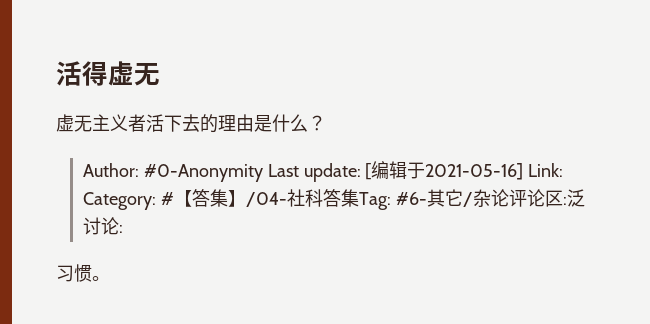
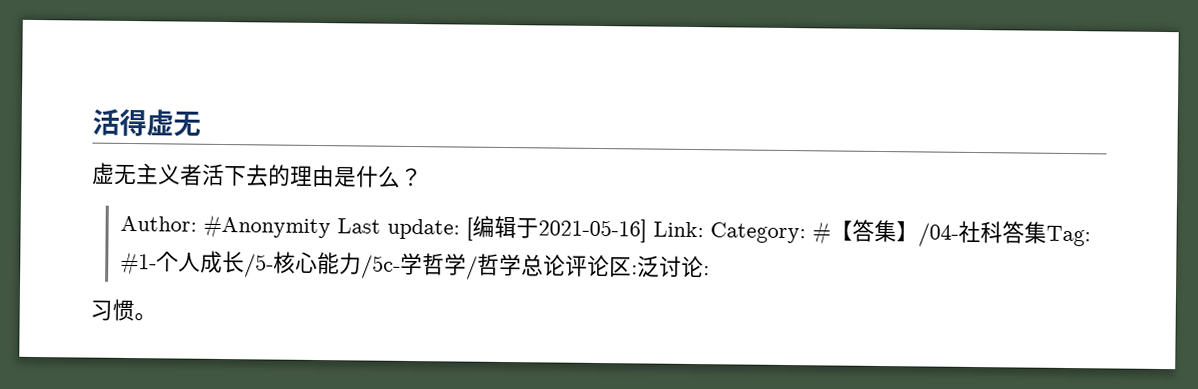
- Author: #0-Anonymity Last update: [编辑于2021-05-16] Link: Category: #【答集】/04-社科答集Tag: #6-其它/杂论评论区:泛讨论:
+ Author: #Anonymity Last update: [编辑于2021-05-16] Link: Category: #【答集】/04-社科答集Tag: #1-个人成长/5-核心能力/5c-学哲学/哲学总论评论区:泛讨论:

